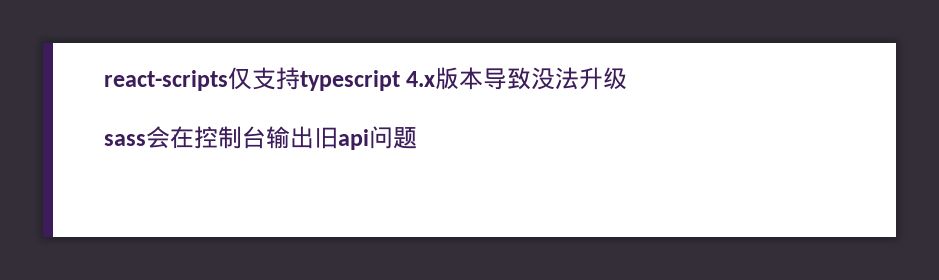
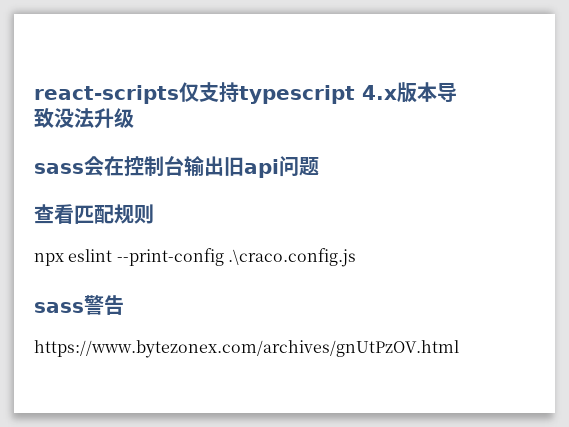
+ 查看匹配规则
+ npx eslint --print-config .\craco.config.js
+ sass警告
+ https://www.bytezonex.com/archives/gnUtPzOV.html

